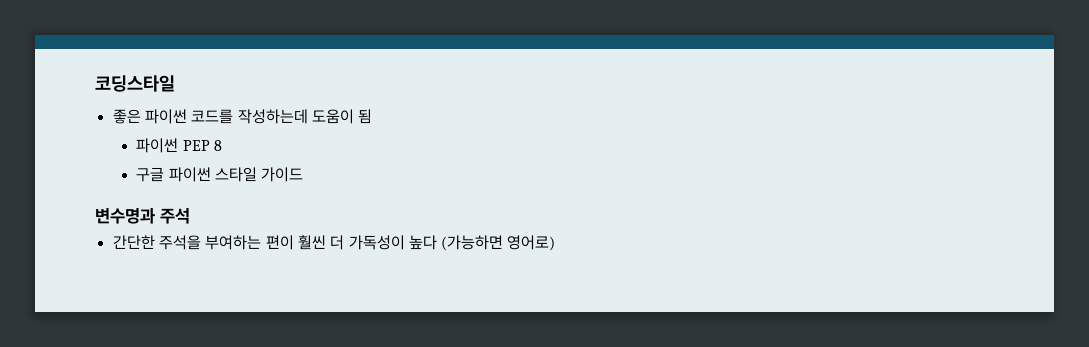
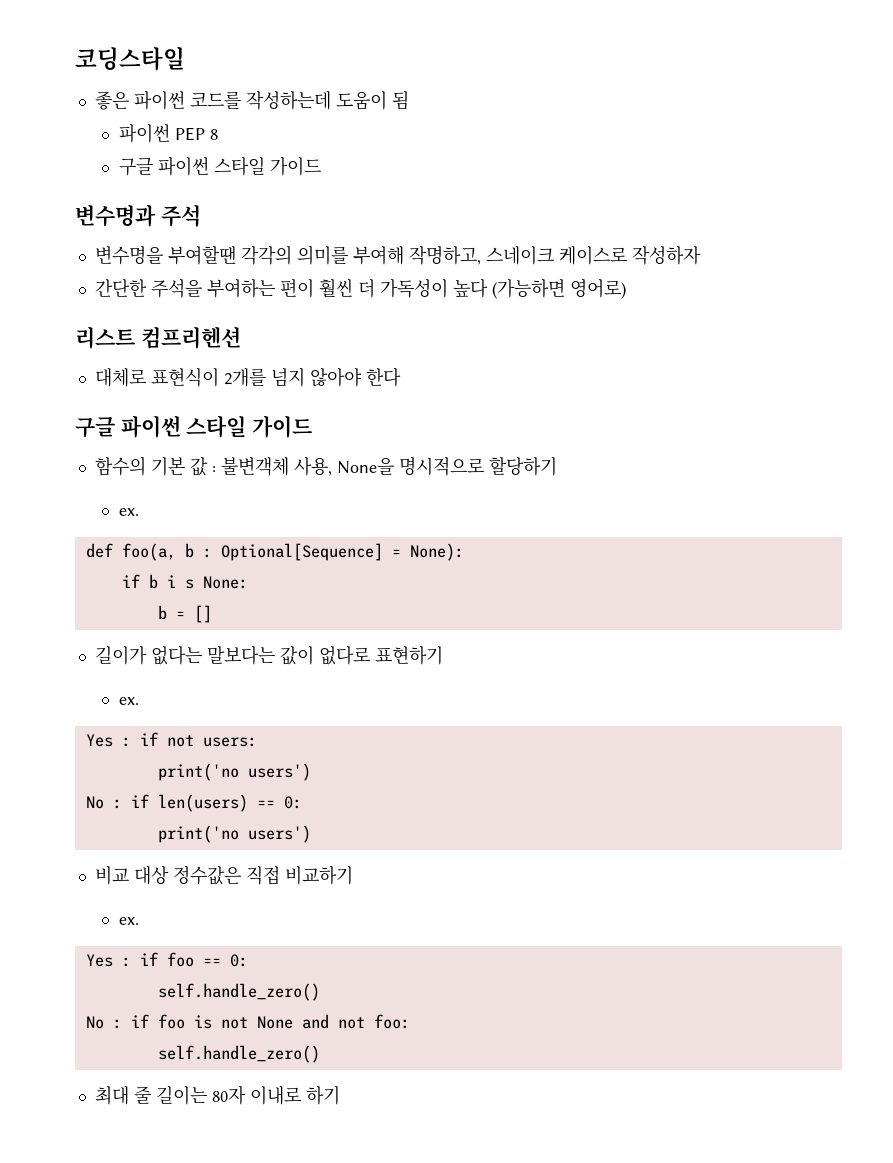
+ 변수명을 부여할땐 각각의 의미를 부여해 작명하고, 스네이크 케이스로 작성하자
+ 리스트 컴프리헨션
+ 대체로 표현식이 2개를 넘지 않아야 한다
+ 구글 파이썬 스타일 가이드
+ 함수의 기본 값 : 불변객체 사용, None을 명시적으로 할당하기
+ ex.
+ def foo(a, b : Optional[Sequence] = None):
+ if b i s None:
+ b = []
+ 길이가 없다는 말보다는 값이 없다로 표현하기
+ ex.
+ Yes : if not users:
+ print('no users')
+ No : if len(users) == 0:
+ print('no users')
+ 비교 대상 정수값은 직접 비교하기
+ ex.
+ Yes : if foo == 0:
+ self.handle_zero()
+ No : if foo is not None and not foo:
+ self.handle_zero()
+ 최대 줄 길이는 80자 이내로 하기

